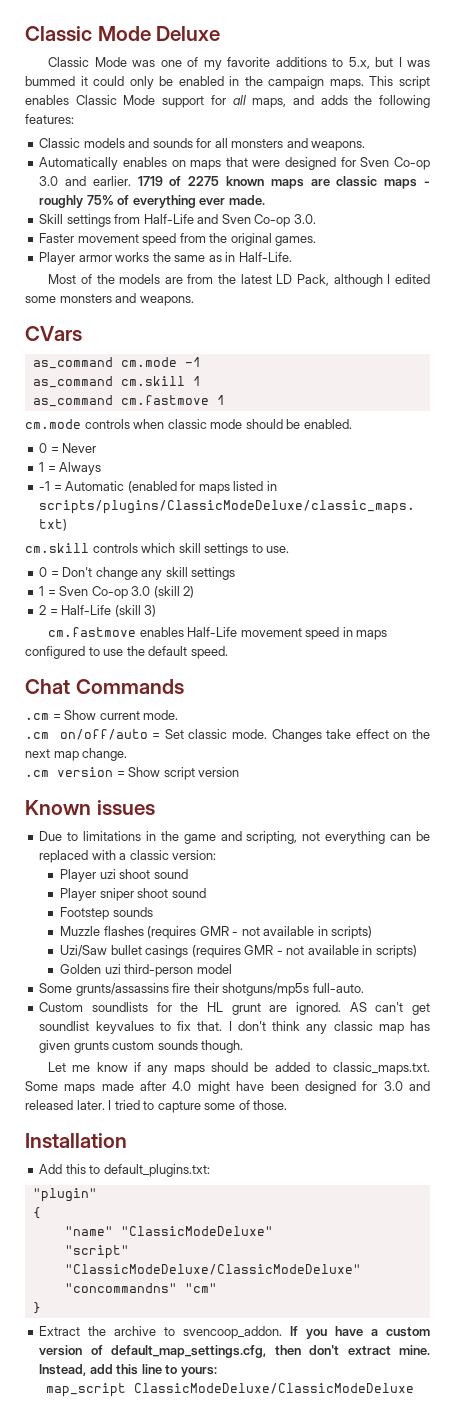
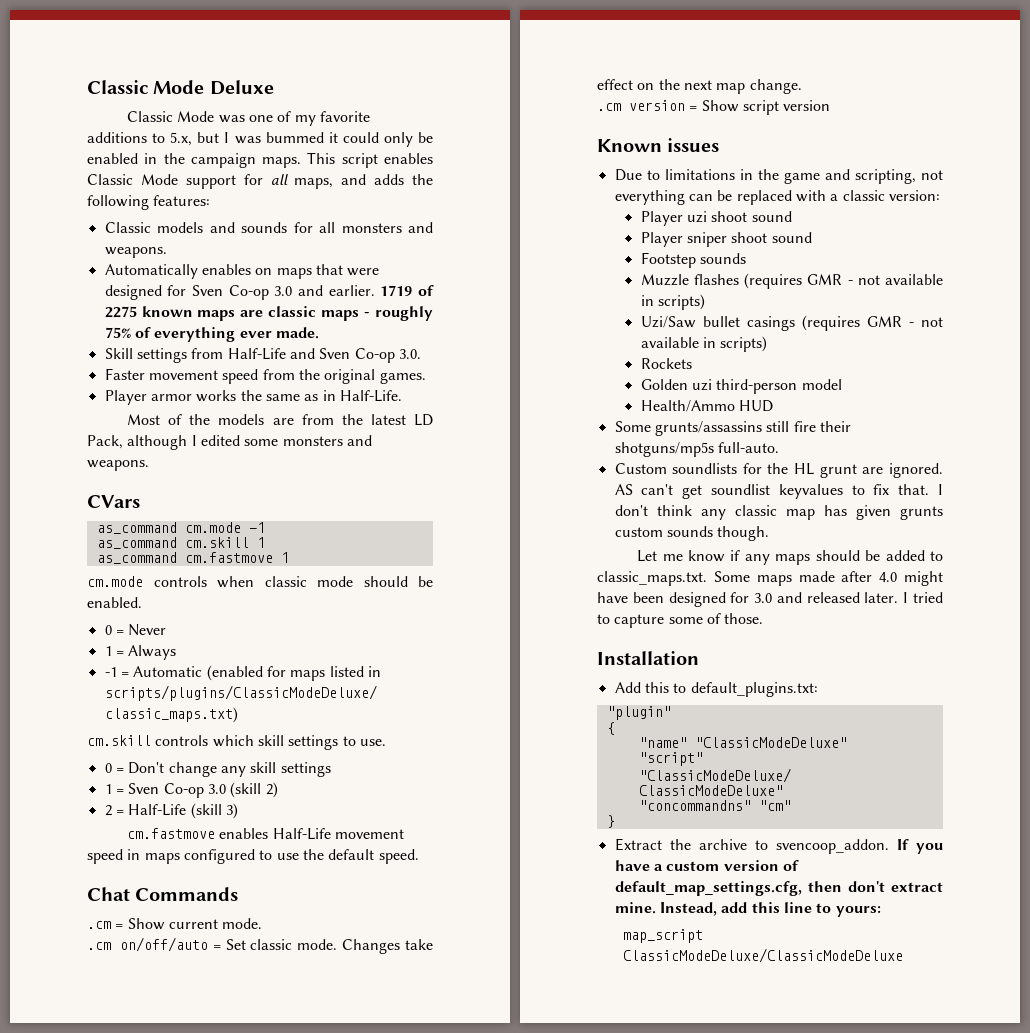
+ Rockets
+ Health/Ammo HUD
- Some grunts/assassins fire their shotguns/mp5s full-auto.
+ Some grunts/assassins still fire their shotguns/mp5s full-auto.

